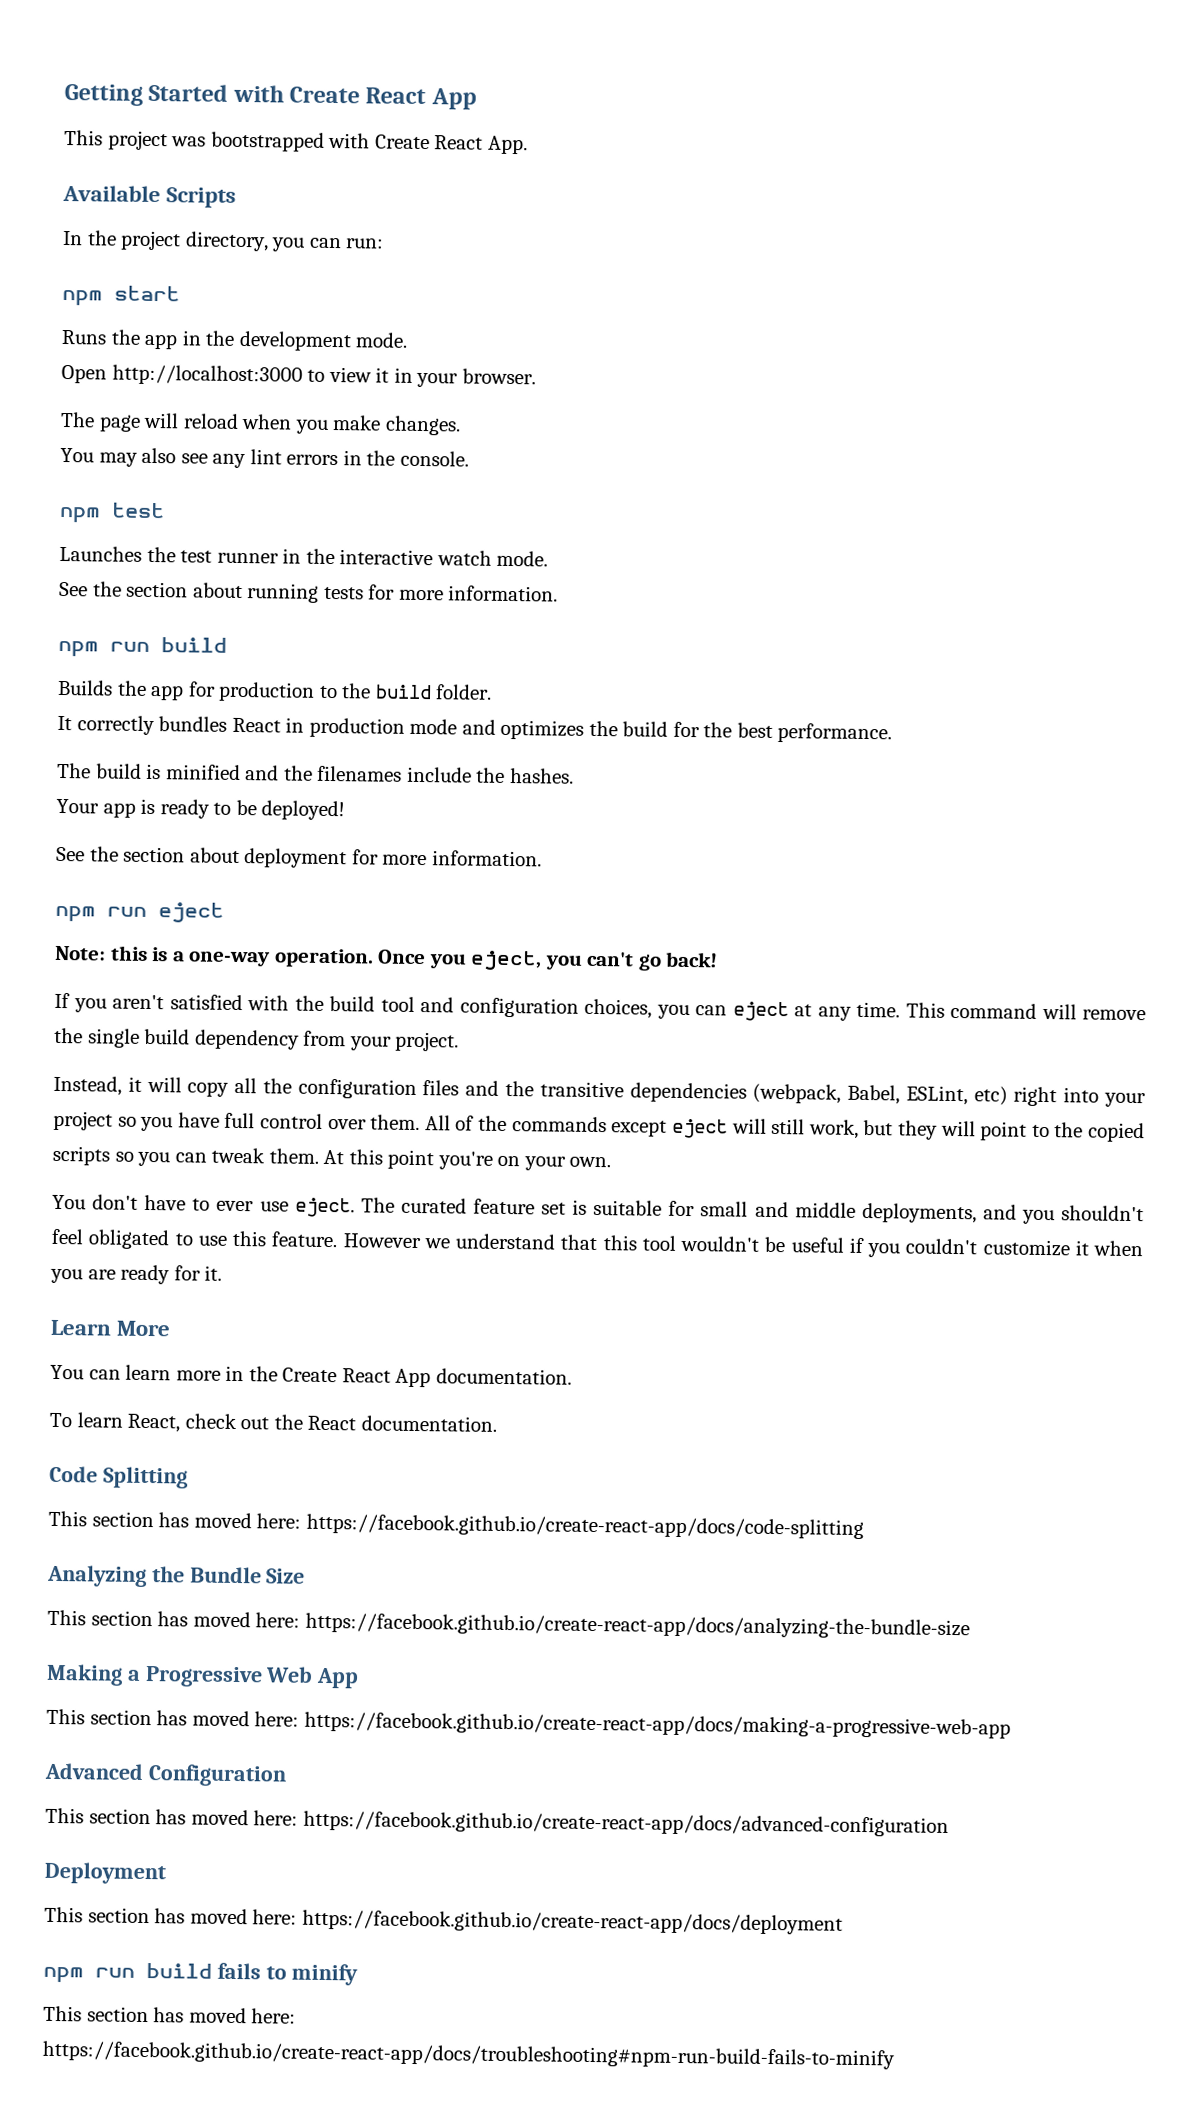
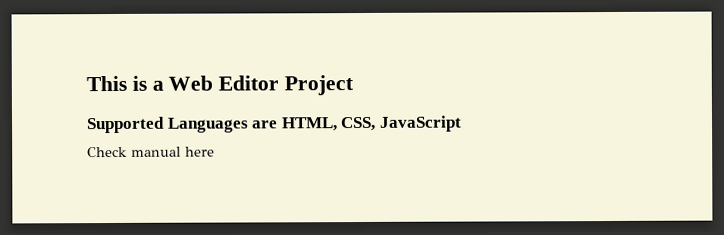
- Getting Started with Create React App
- This project was bootstrapped with Create React App.
- Available Scripts
- In the project directory, you can run:
- npm start
- Runs the app in the development mode.
- Open http://localhost:3000 to view it in your browser.
- The page will reload when you make changes.
- You may also see any lint errors in the console.
- npm test
- Launches the test runner in the interactive watch mode.
- See the section about running tests for more information.
- npm run build
- Builds the app for production to the build folder.
- It correctly bundles React in production mode and optimizes the build for the best performance.
- The build is minified and the filenames include the hashes.
- Your app is ready to be deployed!
- See the section about deployment for more information.
- npm run eject
- Note: this is a one-way operation. Once you eject, you can't go back!
- If you aren't satisfied with the build tool and configuration choices, you can eject at any time. This command will remove the single build dependency from your project.
- Instead, it will copy all the configuration files and the transitive dependencies (webpack, Babel, ESLint, etc) right into your project so you have full control over them. All of the commands except eject will still work, but they will point to the copied scripts so you can tweak them. At this point you're on your own.
- You don't have to ever use eject. The curated feature set is suitable for small and middle deployments, and you shouldn't feel obligated to use this feature. However we understand that this tool wouldn't be useful if you couldn't customize it when you are ready for it.
- Learn More
- You can learn more in the Create React App documentation.
- To learn React, check out the React documentation.
- Code Splitting
- This section has moved here: https://facebook.github.io/create-react-app/docs/code-splitting
- Analyzing the Bundle Size
- This section has moved here: https://facebook.github.io/create-react-app/docs/analyzing-the-bundle-size
- Making a Progressive Web App
- This section has moved here: https://facebook.github.io/create-react-app/docs/making-a-progressive-web-app
- Advanced Configuration
- This section has moved here: https://facebook.github.io/create-react-app/docs/advanced-configuration
- Deployment
- This section has moved here: https://facebook.github.io/create-react-app/docs/deployment
- npm run build fails to minify
- This section has moved here: https://facebook.github.io/create-react-app/docs/troubleshooting#npm-run-build-fails-to-minify
+ This is a Web Editor Project
+ Supported Languages are HTML, CSS, JavaScript
+ Check manual here

